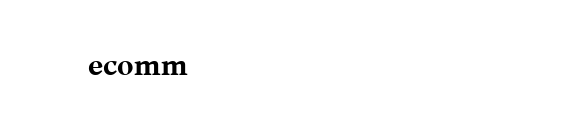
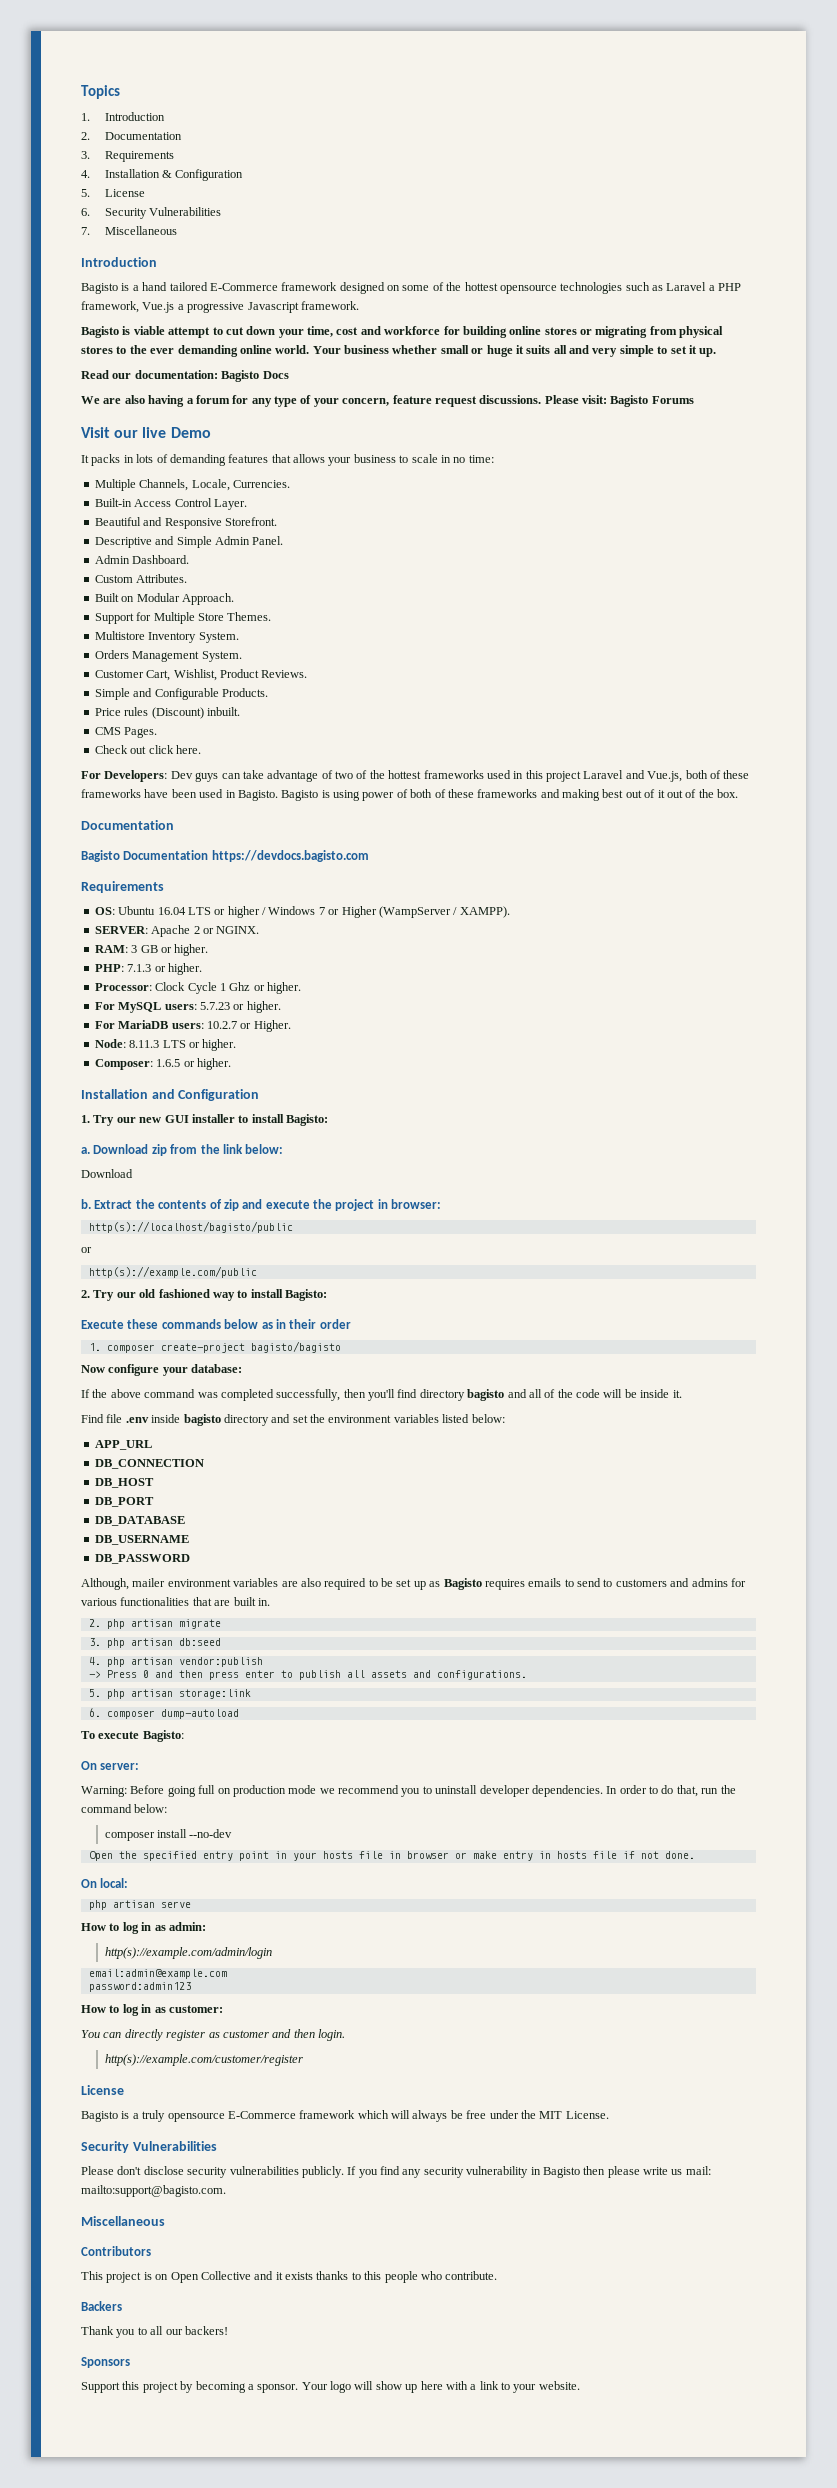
- ecomm
+ Topics
+ 1. Introduction
+ 2. Documentation
+ 3. Requirements
+ 4. Installation & Configuration
+ 5. License
+ 6. Security Vulnerabilities
+ 7. Miscellaneous
+ Introduction
+ Bagisto is a hand tailored E-Commerce framework designed on some of the hottest opensource technologies such as Laravel a PHP framework, Vue.js a progressive Javascript framework.
+ Bagisto is viable attempt to cut down your time, cost and workforce for building online stores or migrating from physical stores to the ever demanding online world. Your business whether small or huge it suits all and very simple to set it up.
+ Read our documentation: Bagisto Docs
+ We are also having a forum for any type of your concern, feature request discussions. Please visit: Bagisto Forums
+ Visit our live Demo
+ It packs in lots of demanding features that allows your business to scale in no time:
+ Multiple Channels, Locale, Currencies.
+ Built-in Access Control Layer.
+ Beautiful and Responsive Storefront.
+ Descriptive and Simple Admin Panel.
+ Admin Dashboard.
+ Custom Attributes.
+ Built on Modular Approach.
+ Support for Multiple Store Themes.
+ Multistore Inventory System.
+ Orders Management System.
+ Customer Cart, Wishlist, Product Reviews.
+ Simple and Configurable Products.
+ Price rules (Discount) inbuilt.
+ CMS Pages.
+ Check out click here.
+ For Developers: Dev guys can take advantage of two of the hottest frameworks used in this project Laravel and Vue.js, both of these frameworks have been used in Bagisto. Bagisto is using power of both of these frameworks and making best out of it out of the box.
+ Documentation
+ Bagisto Documentation https://devdocs.bagisto.com
+ Requirements
+ OS: Ubuntu 16.04 LTS or higher / Windows 7 or Higher (WampServer / XAMPP).
+ SERVER: Apache 2 or NGINX.
+ RAM: 3 GB or higher.
+ PHP: 7.1.3 or higher.
+ Processor: Clock Cycle 1 Ghz or higher.
+ For MySQL users: 5.7.23 or higher.
+ For MariaDB users: 10.2.7 or Higher.
+ Node: 8.11.3 LTS or higher.
+ Composer: 1.6.5 or higher.
+ Installation and Configuration
+ 1. Try our new GUI installer to install Bagisto:
+ a. Download zip from the link below:
+ Download
+ b. Extract the contents of zip and execute the project in browser:
+ http(s)://localhost/bagisto/public
+ or
+ http(s)://example.com/public
+ 2. Try our old fashioned way to install Bagisto:
+ Execute these commands below as in their order
+ 1. composer create-project bagisto/bagisto
+ Now configure your database:
+ If the above command was completed successfully, then you'll find directory bagisto and all of the code will be inside it.
+ Find file .env inside bagisto directory and set the environment variables listed below:
+ APP_URL
+ DB_CONNECTION
+ DB_HOST
+ DB_PORT
+ DB_DATABASE
+ DB_USERNAME
+ DB_PASSWORD
+ Although, mailer environment variables are also required to be set up as Bagisto requires emails to send to customers and admins for various functionalities that are built in.
+ 2. php artisan migrate
+ 3. php artisan db:seed
+ 4. php artisan vendor:publish
+ -> Press 0 and then press enter to publish all assets and configurations.
+ 5. php artisan storage:link
+ 6. composer dump-autoload
+ To execute Bagisto:
+ On server:
+ Warning: Before going full on production mode we recommend you to uninstall developer dependencies. In order to do that, run the command below:
+ composer install --no-dev
+ Open the specified entry point in your hosts file in browser or make entry in hosts file if not done.
+ On local:
+ php artisan serve
+ How to log in as admin:
+ http(s)://example.com/admin/login
+ email:admin@example.com
+ password:admin123
+ How to log in as customer:
+ You can directly register as customer and then login.
+ http(s)://example.com/customer/register
+ License
+ Bagisto is a truly opensource E-Commerce framework which will always be free under the MIT License.
+ Security Vulnerabilities
+ Please don't disclose security vulnerabilities publicly. If you find any security vulnerability in Bagisto then please write us mail: mailto:support@bagisto.com.
+ Miscellaneous
+ Contributors
+ This project is on Open Collective and it exists thanks to this people who contribute.
+ Backers
+ Thank you to all our backers!
+ Sponsors
+ Support this project by becoming a sponsor. Your logo will show up here with a link to your website.

